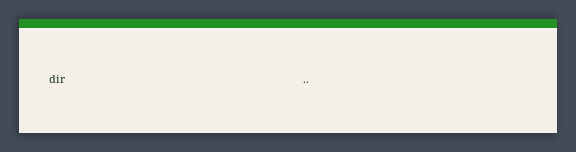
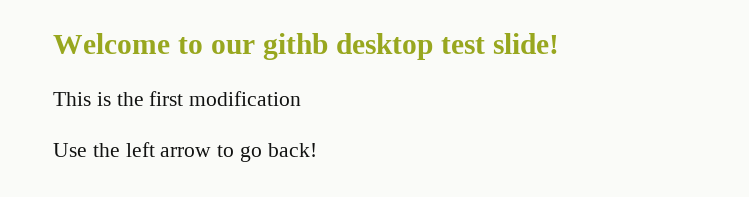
- dir
- ..
+ Welcome to our githb desktop test slide!
+ This is the first modification
+ Use the left arrow to go back!

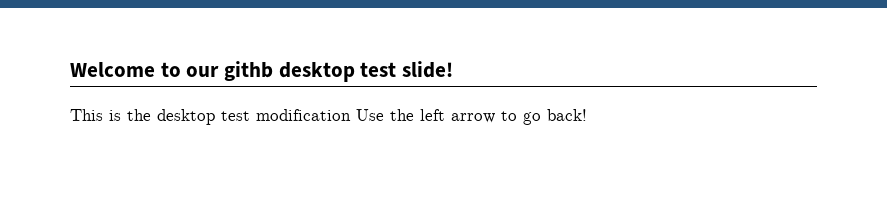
- This is the first modification
- Use the left arrow to go back!
+ This is the desktop test modification Use the left arrow to go back!

